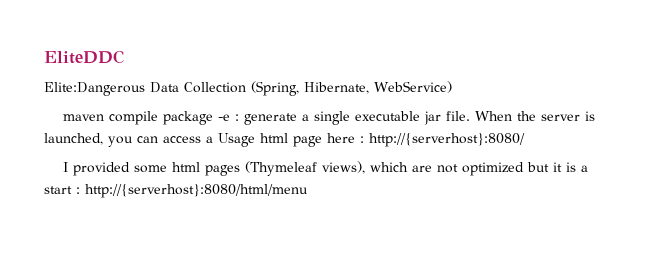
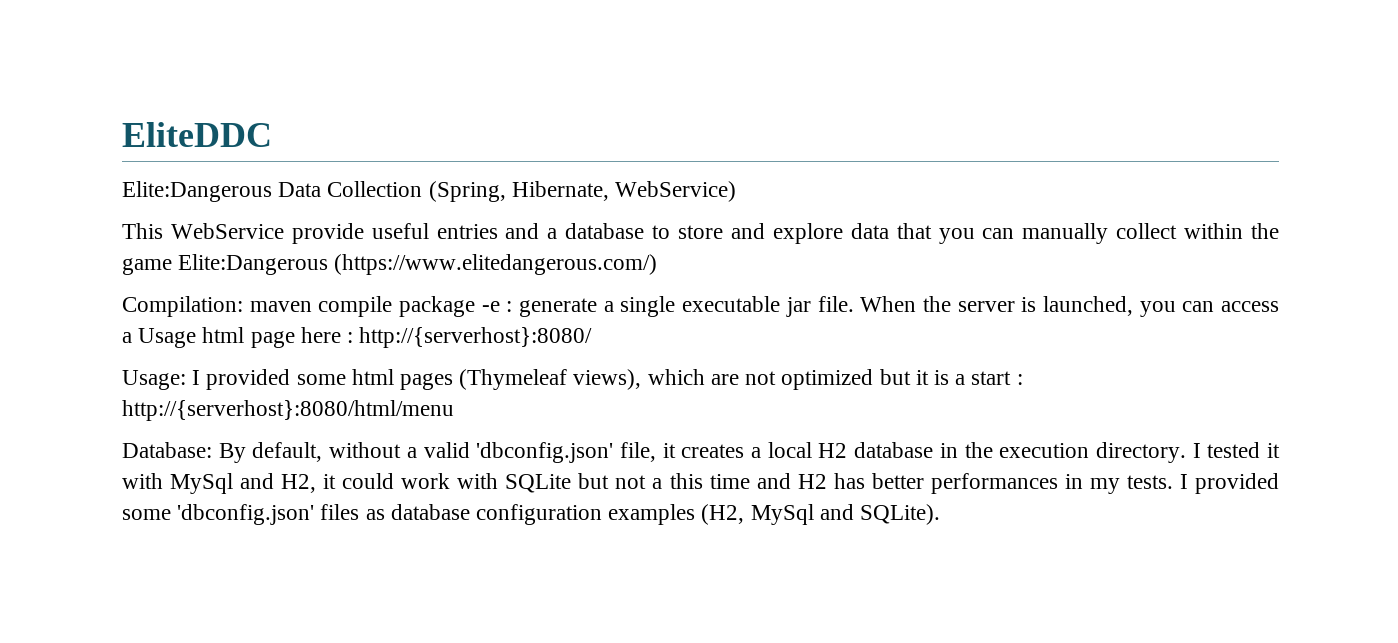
- maven compile package -e : generate a single executable jar file.
+ This WebService provide useful entries and a database to store and explore data that you can manually collect within the game Elite:Dangerous (https://www.elitedangerous.com/)
+ Compilation: maven compile package -e : generate a single executable jar file.
- I provided some html pages (Thymeleaf views), which are not optimized but it is a start : http://{serverhost}:8080/html/menu
+ Usage: I provided some html pages (Thymeleaf views), which are not optimized but it is a start : http://{serverhost}:8080/html/menu
+ Database: By default, without a valid 'dbconfig.json' file, it creates a local H2 database in the execution directory. I tested it with MySql and H2, it could work with SQLite but not a this time and H2 has better performances in my tests. I provided some 'dbconfig.json' files as database configuration examples (H2, MySql and SQLite).

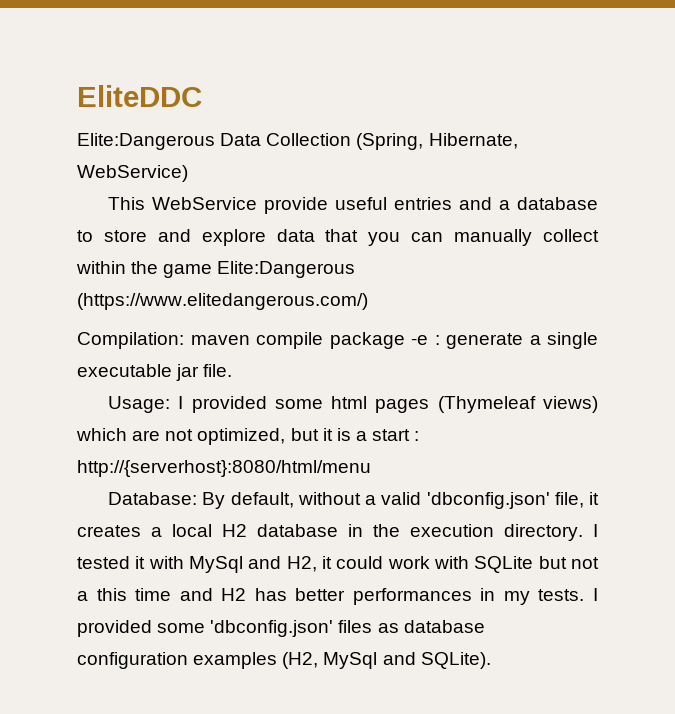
- When the server is launched, you can access a Usage html page here : http://{serverhost}:8080/
- Usage: I provided some html pages (Thymeleaf views), which are not optimized but it is a start : http://{serverhost}:8080/html/menu
+ Usage: I provided some html pages (Thymeleaf views) which are not optimized, but it is a start : http://{serverhost}:8080/html/menu

